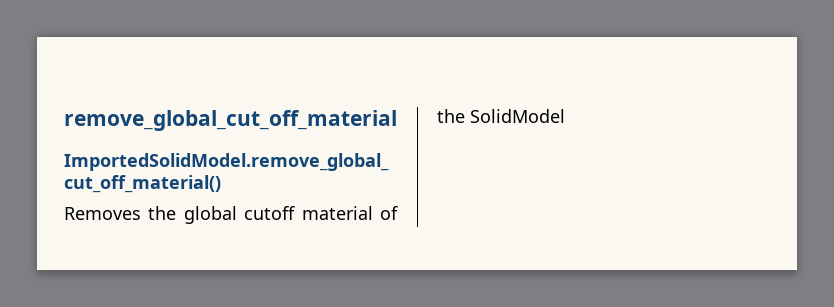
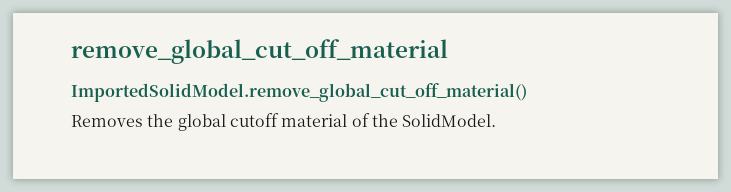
- Removes the global cutoff material of the SolidModel
+ Removes the global cutoff material of the SolidModel.

